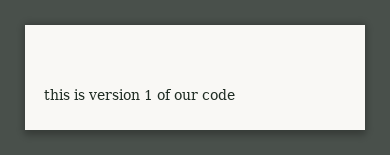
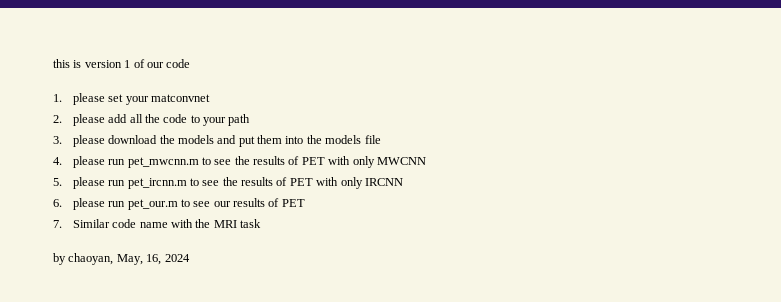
+ 1. please set your matconvnet
+ 2. please add all the code to your path
+ 3. please download the models and put them into the models file
+ 4. please run pet_mwcnn.m to see the results of PET with only MWCNN
+ 5. please run pet_ircnn.m to see the results of PET with only IRCNN
+ 6. please run pet_our.m to see our results of PET
+ 7. Similar code name with the MRI task
+ by chaoyan, May, 16, 2024

